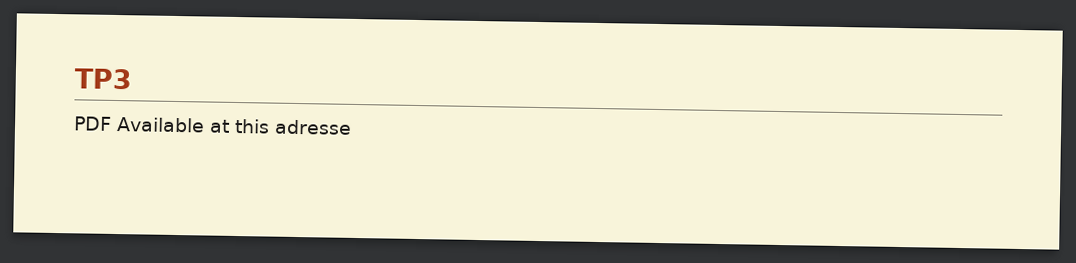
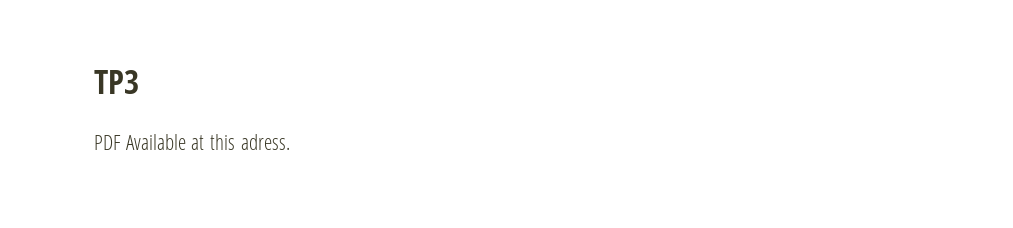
- PDF Available at this adresse
+ PDF Available at this adress.

